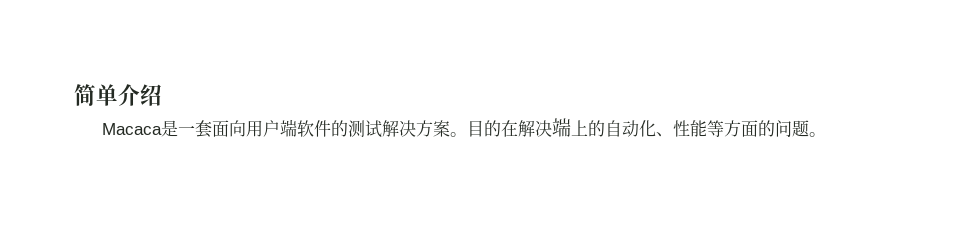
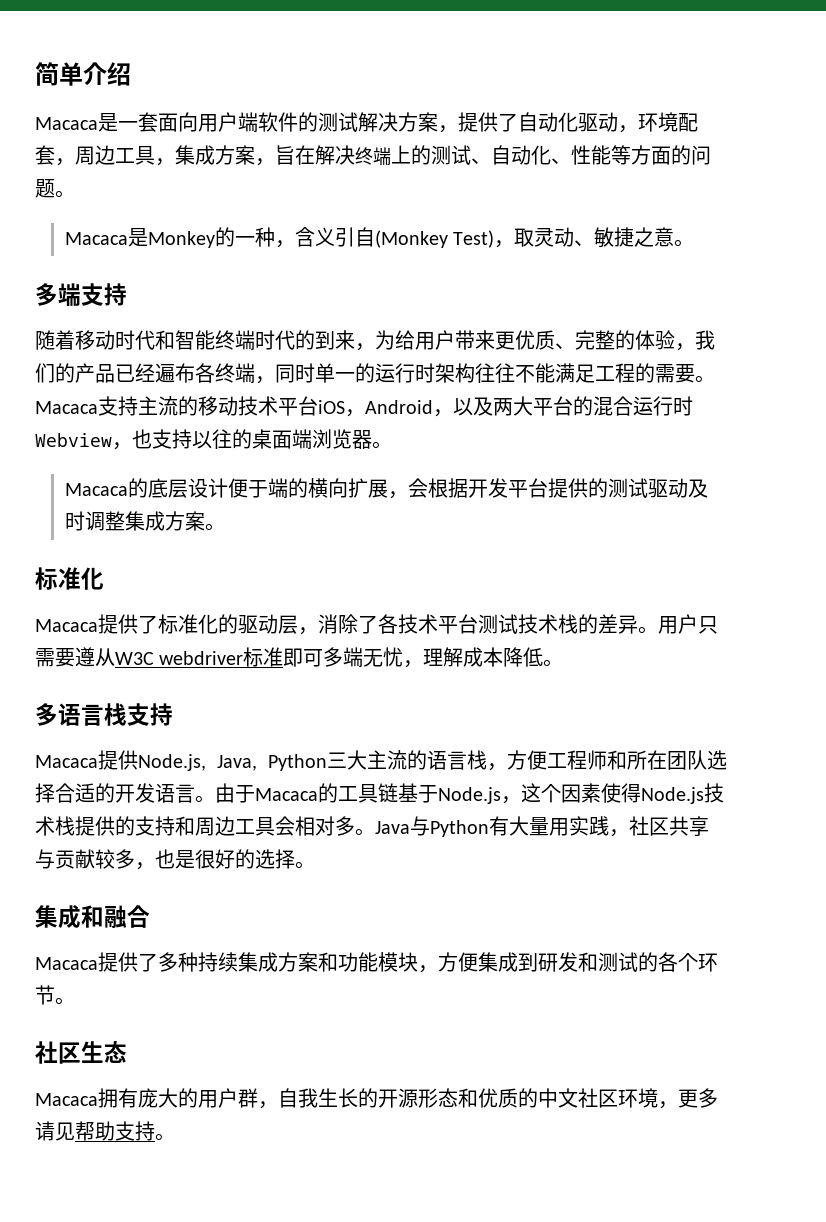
- Macaca是一套面向用户端软件的测试解决方案。目的在解决端上的自动化、性能等方面的问题。
+ Macaca是一套面向用户端软件的测试解决方案，提供了自动化驱动，环境配套，周边工具，集成方案，旨在解决终端上的测试、自动化、性能等方面的问题。
+ Macaca是Monkey的一种，含义引自(Monkey Test)，取灵动、敏捷之意。
+ 多端支持
+ 随着移动时代和智能终端时代的到来，为给用户带来更优质、完整的体验，我们的产品已经遍布各终端，同时单一的运行时架构往往不能满足工程的需要。Macaca支持主流的移动技术平台iOS，Android，以及两大平台的混合运行时Webview，也支持以往的桌面端浏览器。
+ Macaca的底层设计便于端的横向扩展，会根据开发平台提供的测试驱动及时调整集成方案。
+ 标准化
+ Macaca提供了标准化的驱动层，消除了各技术平台测试技术栈的差异。用户只需要遵从W3C webdriver标准即可多端无忧，理解成本降低。
+ 多语言栈支持
+ Macaca提供Node.js, Java, Python三大主流的语言栈，方便工程师和所在团队选择合适的开发语言。由于Macaca的工具链基于Node.js，这个因素使得Node.js技术栈提供的支持和周边工具会相对多。Java与Python有大量用实践，社区共享与贡献较多，也是很好的选择。
+ 集成和融合
+ Macaca提供了多种持续集成方案和功能模块，方便集成到研发和测试的各个环节。
+ 社区生态
+ Macaca拥有庞大的用户群，自我生长的开源形态和优质的中文社区环境，更多请见帮助支持。

